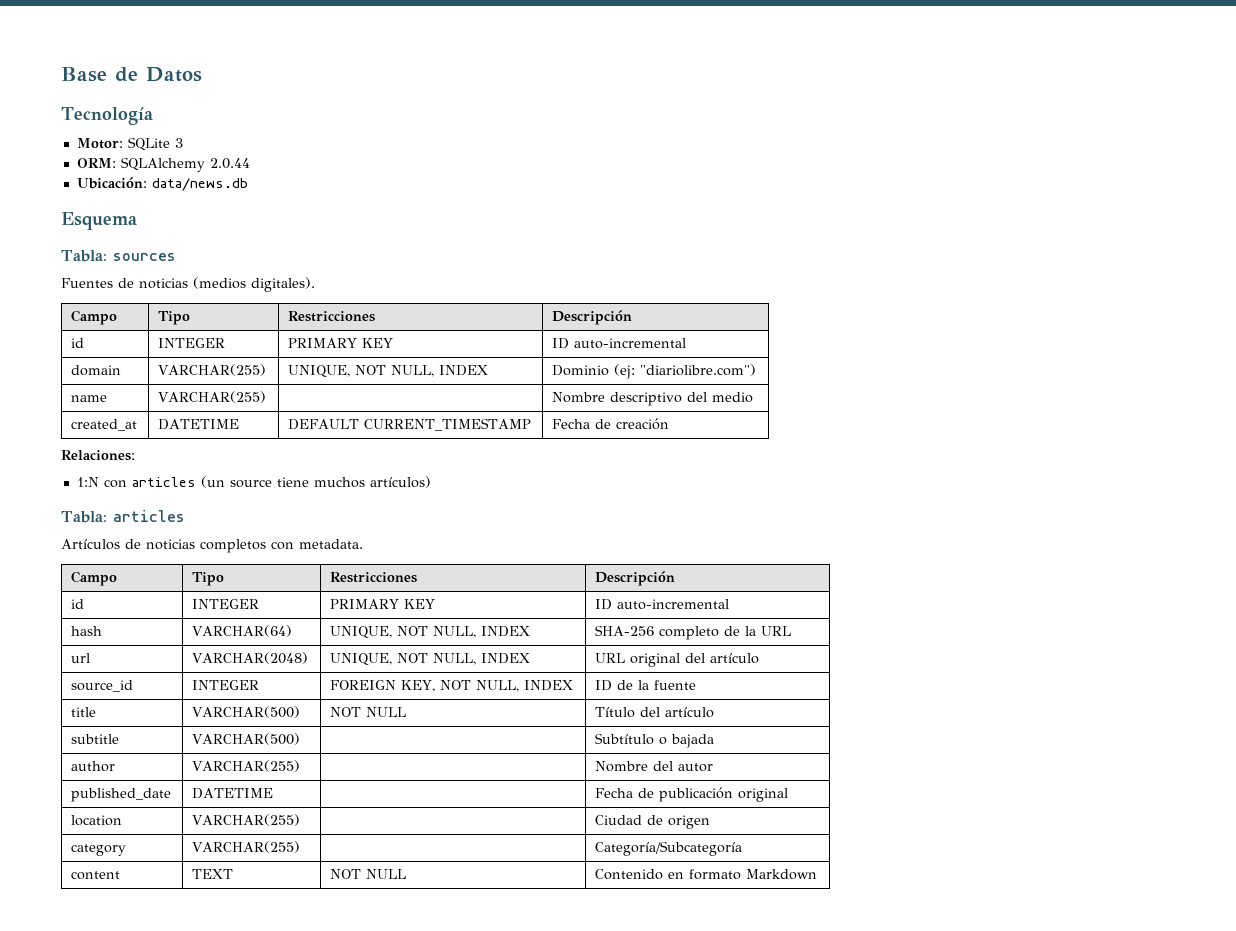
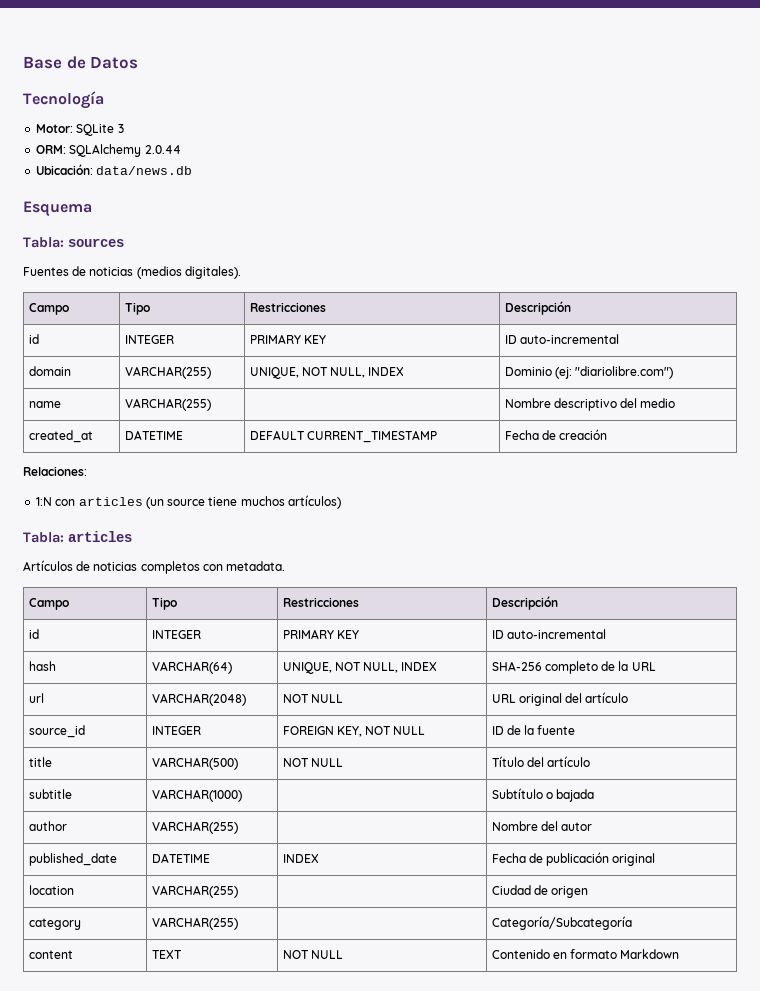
- url | VARCHAR(2048) | UNIQUE, NOT NULL, INDEX | URL original del artículo
+ url | VARCHAR(2048) | NOT NULL | URL original del artículo
- source_id | INTEGER | FOREIGN KEY, NOT NULL, INDEX | ID de la fuente
+ source_id | INTEGER | FOREIGN KEY, NOT NULL | ID de la fuente
- subtitle | VARCHAR(500) | | Subtítulo o bajada
+ subtitle | VARCHAR(1000) | | Subtítulo o bajada
- published_date | DATETIME | | Fecha de publicación original
+ published_date | DATETIME | INDEX | Fecha de publicación original

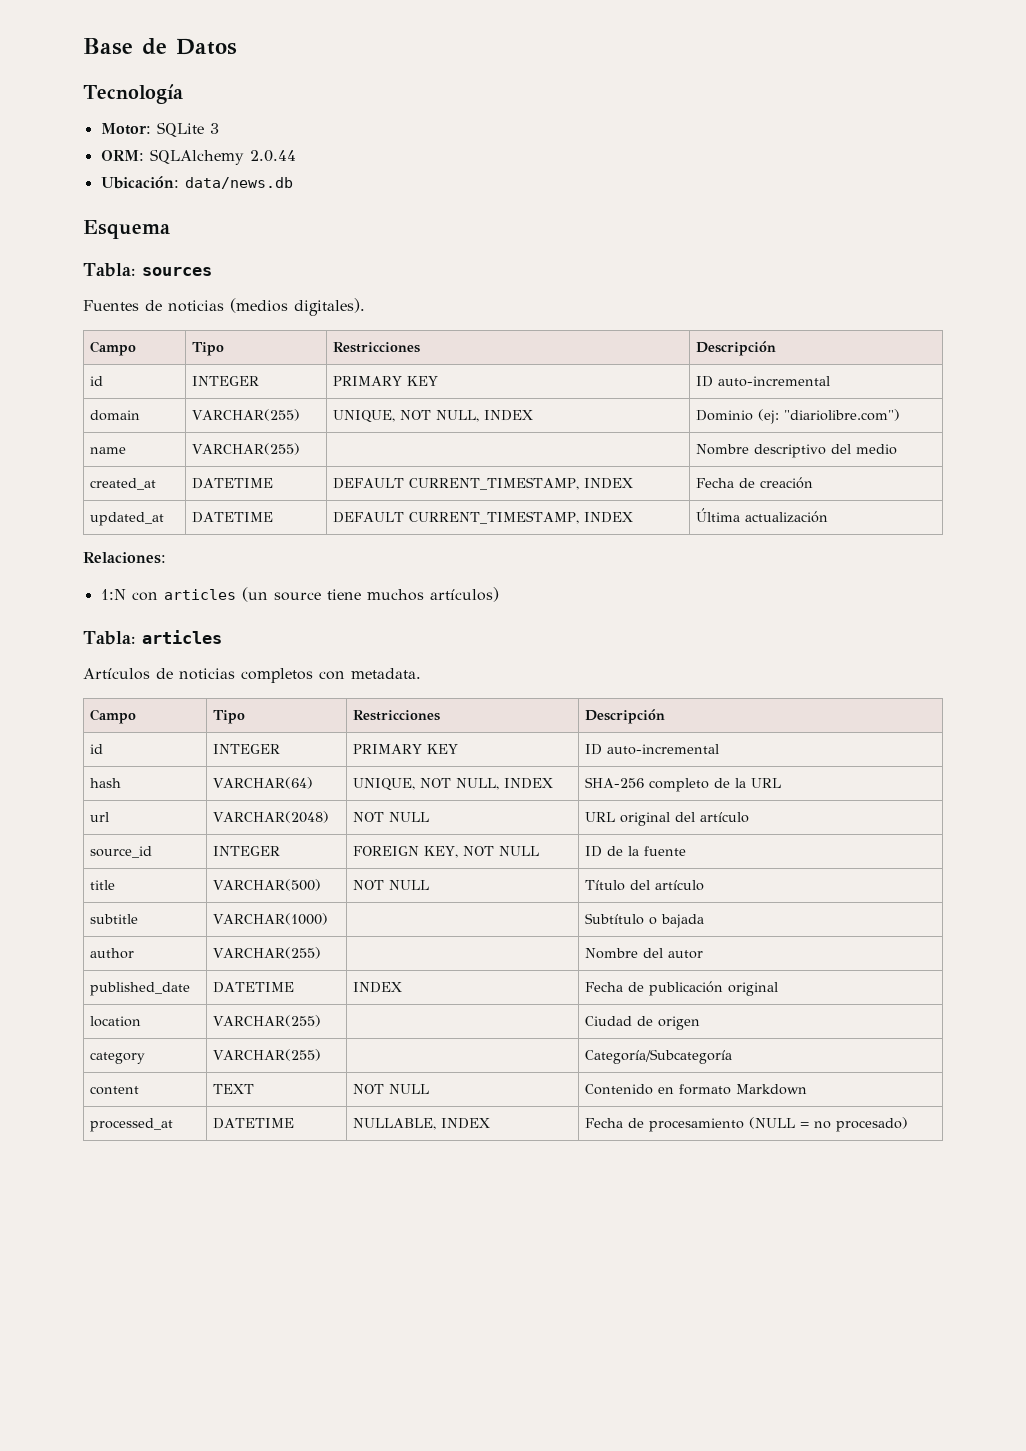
- created_at | DATETIME | DEFAULT CURRENT_TIMESTAMP | Fecha de creación
+ created_at | DATETIME | DEFAULT CURRENT_TIMESTAMP, INDEX | Fecha de creación
+ updated_at | DATETIME | DEFAULT CURRENT_TIMESTAMP, INDEX | Última actualización
+ processed_at | DATETIME | NULLABLE, INDEX | Fecha de procesamiento (NULL = no procesado)

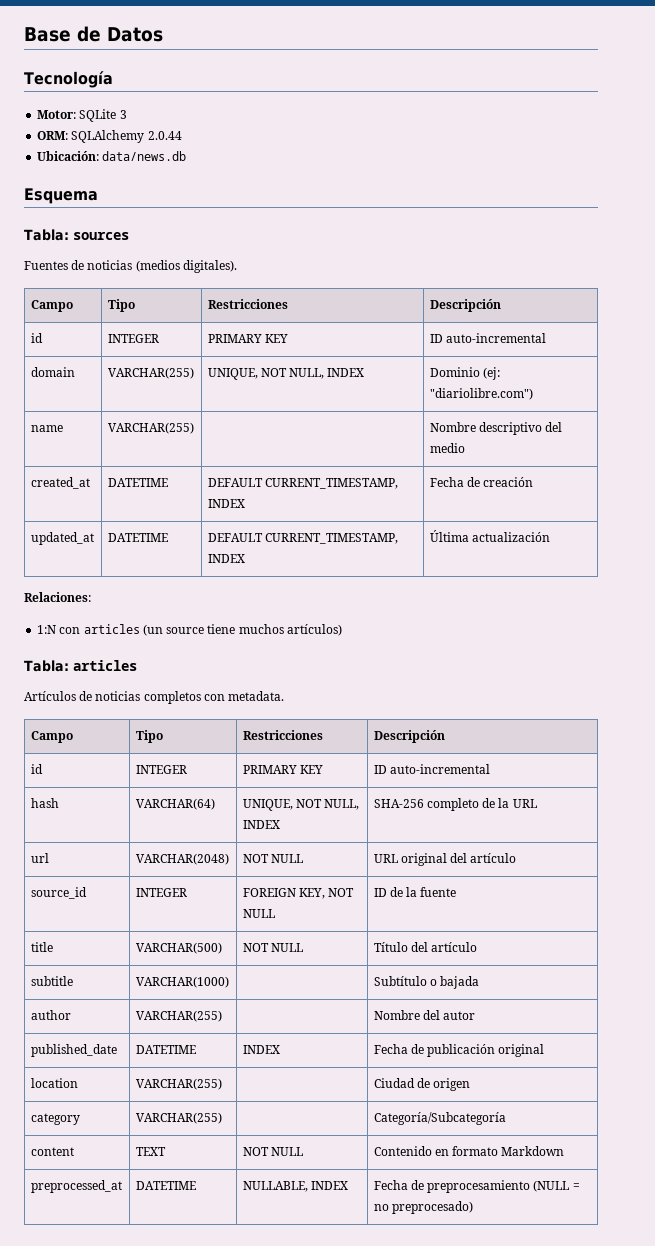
- processed_at | DATETIME | NULLABLE, INDEX | Fecha de procesamiento (NULL = no procesado)
+ preprocessed_at | DATETIME | NULLABLE, INDEX | Fecha de preprocesamiento (NULL = no preprocesado)

